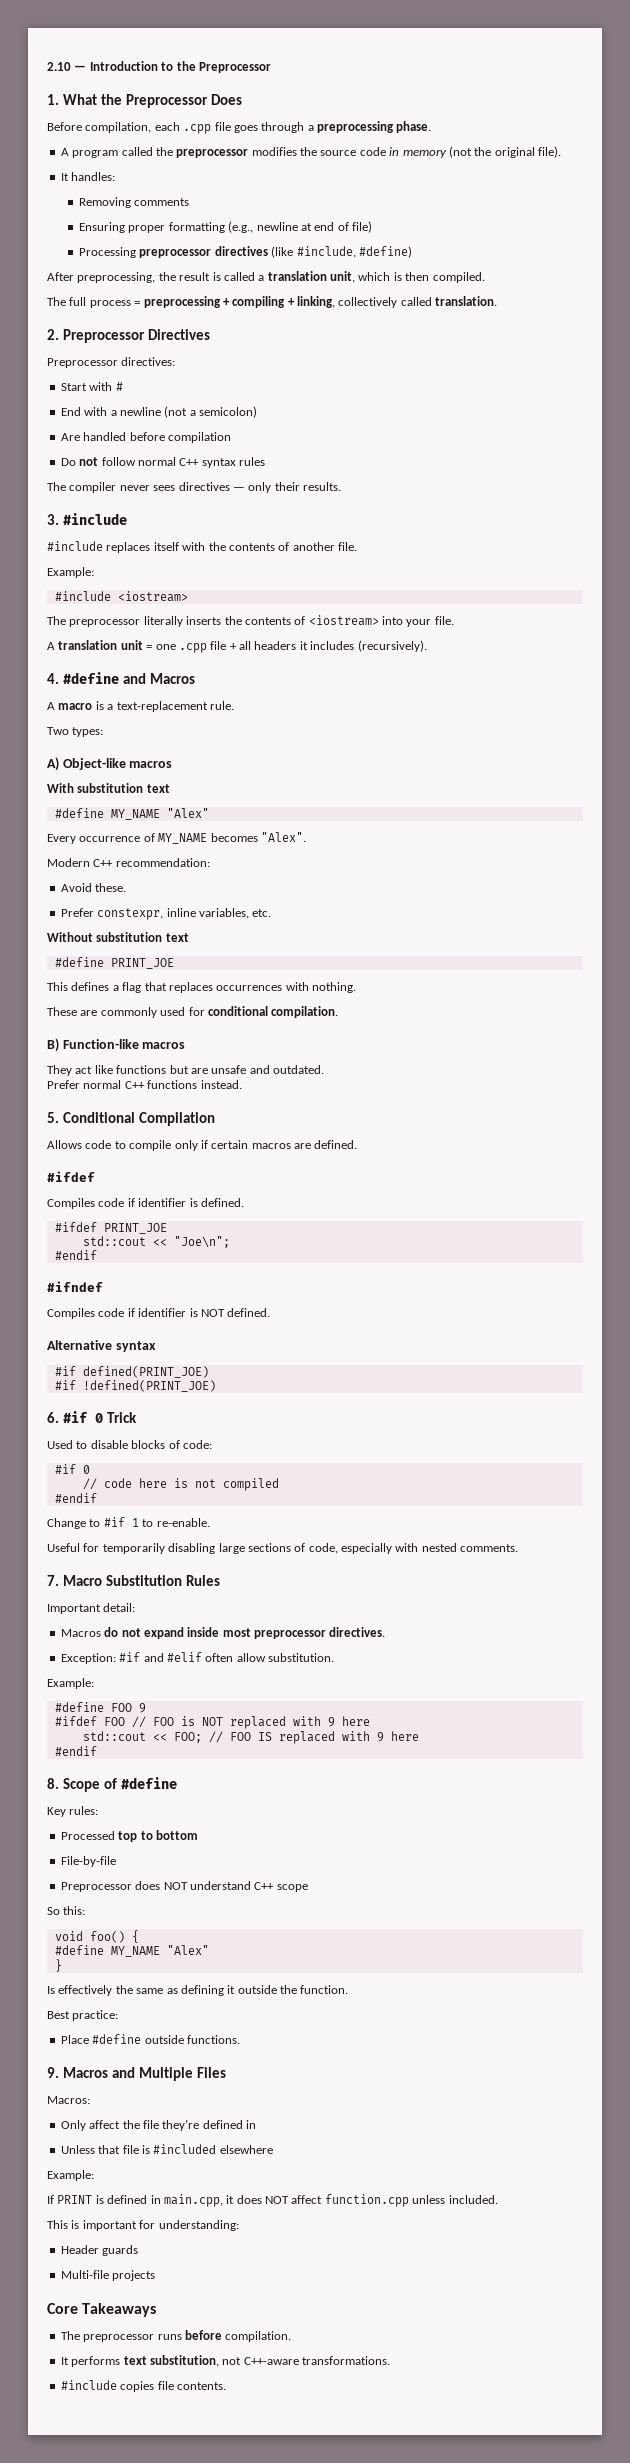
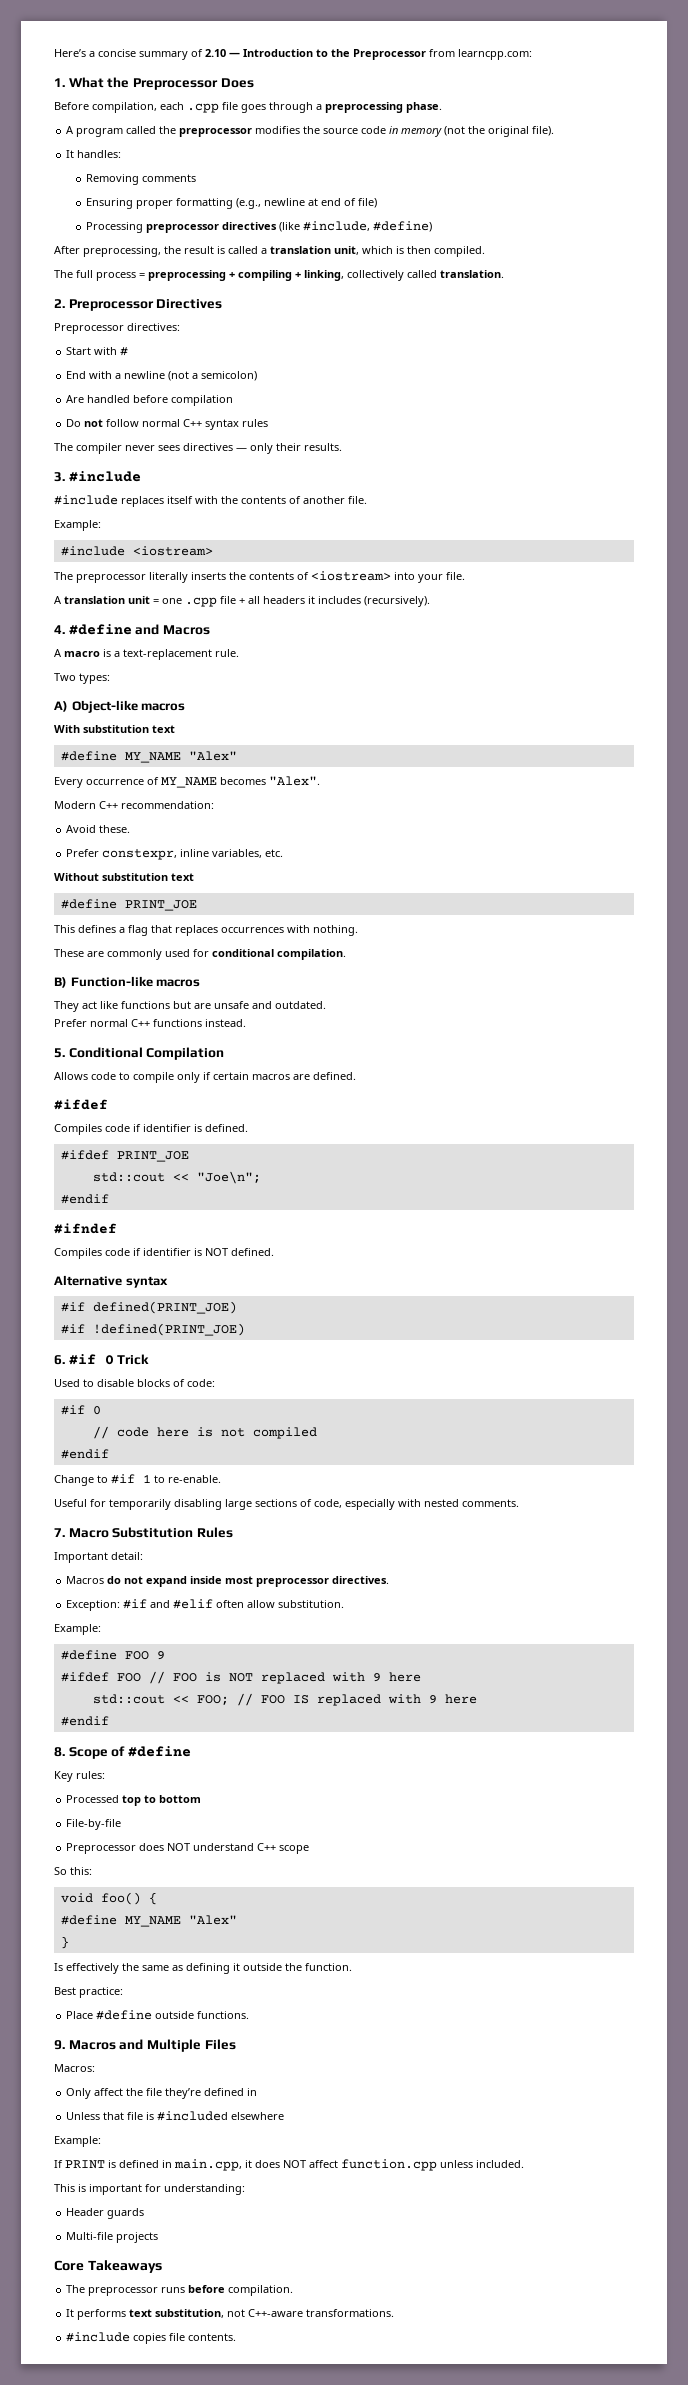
- 2.10 — Introduction to the Preprocessor
+ Here’s a concise summary of 2.10 — Introduction to the Preprocessor from learncpp.com:

